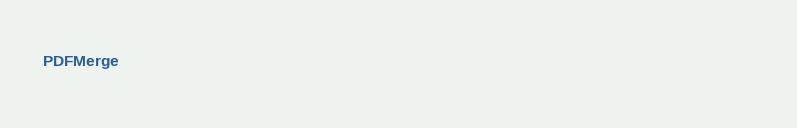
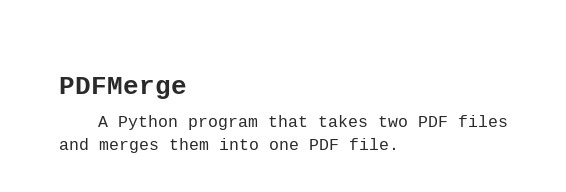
+ A Python program that takes two PDF files and merges them into one PDF file.

